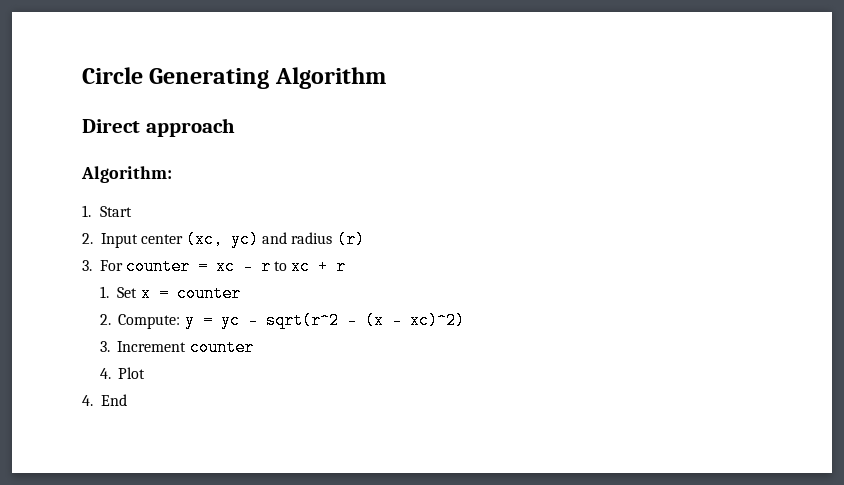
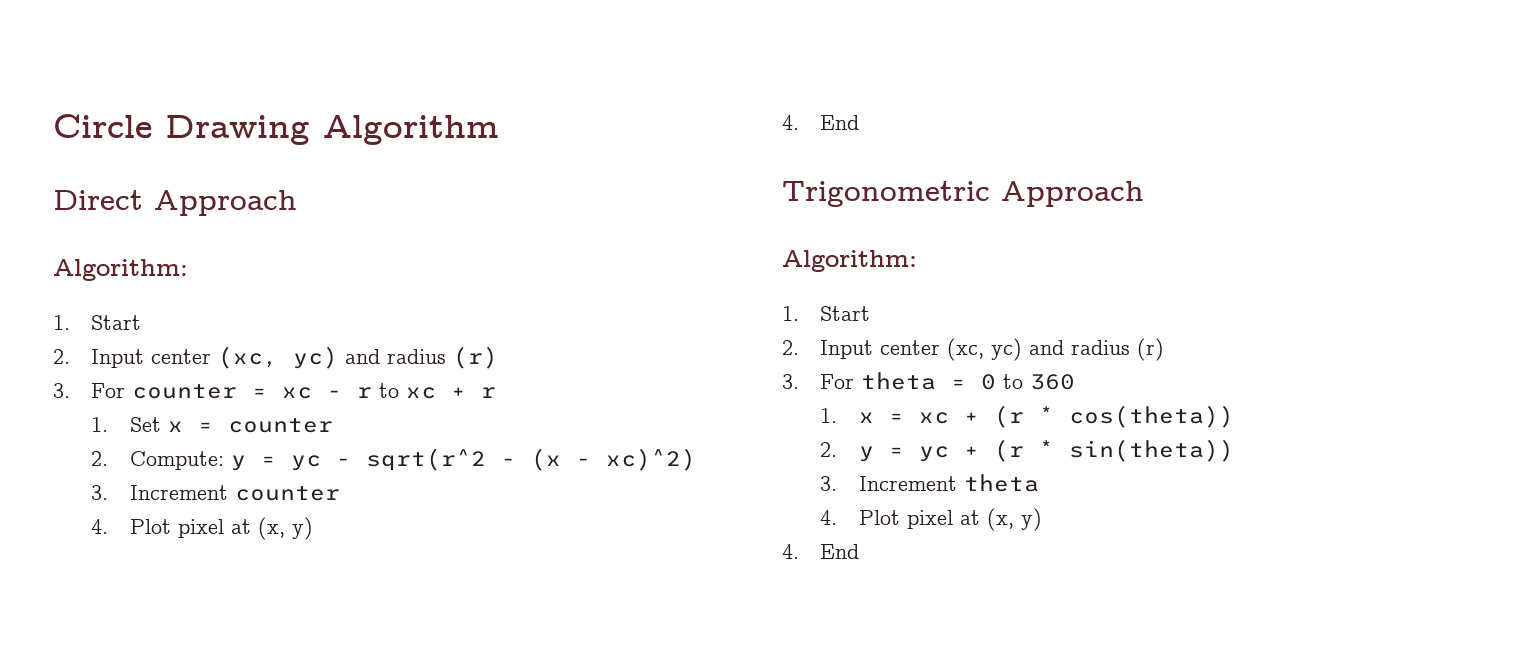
- Circle Generating Algorithm
+ Circle Drawing Algorithm
- Direct approach
+ Direct Approach
  3. Increment counter
- 4. Plot
+ 4. Plot pixel at (x, y)
+ 4. End
+ Trigonometric Approach
+ Algorithm:
+ 1. Start
+ 2. Input center (xc, yc) and radius (r)
+ 3. For theta = 0 to 360
+ 1. x = xc + (r * cos(theta))
+ 2. y = yc + (r * sin(theta))
+ 3. Increment theta
+ 4. Plot pixel at (x, y)

